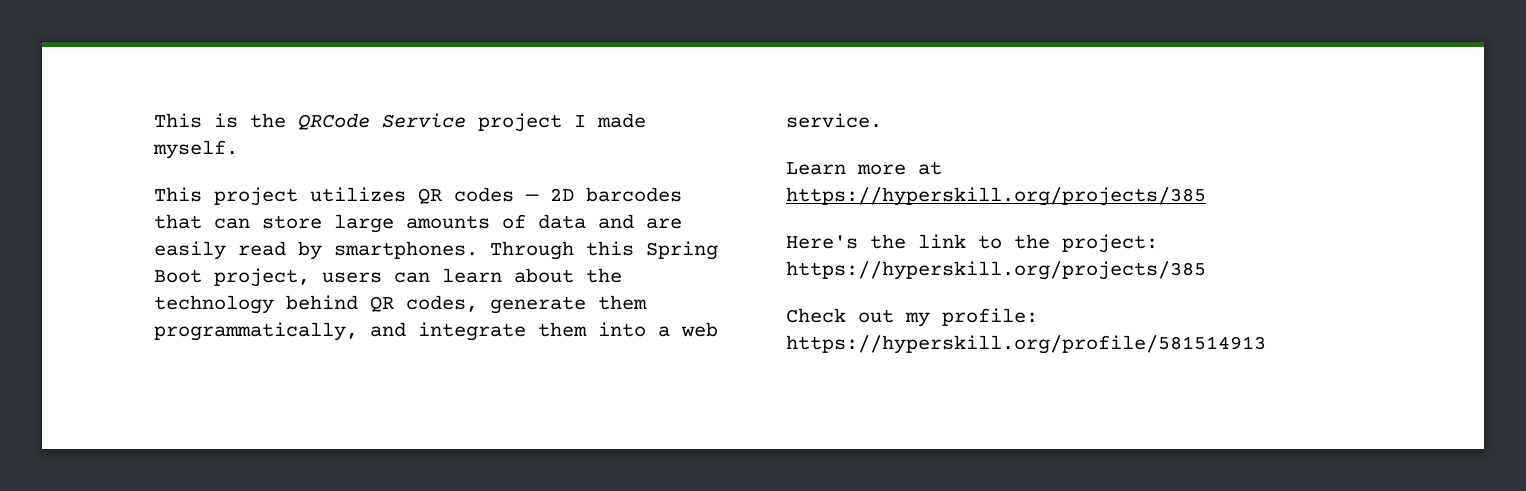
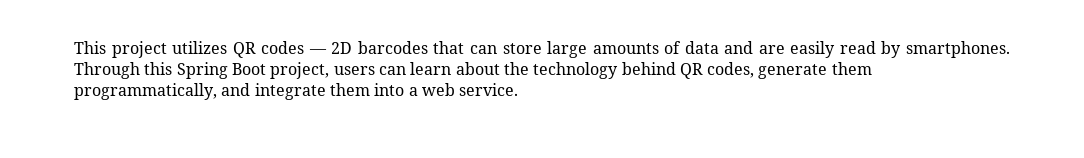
- This is the QRCode Service project I made myself.
- Learn more at https://hyperskill.org/projects/385
- Here's the link to the project: https://hyperskill.org/projects/385
- Check out my profile: https://hyperskill.org/profile/581514913

